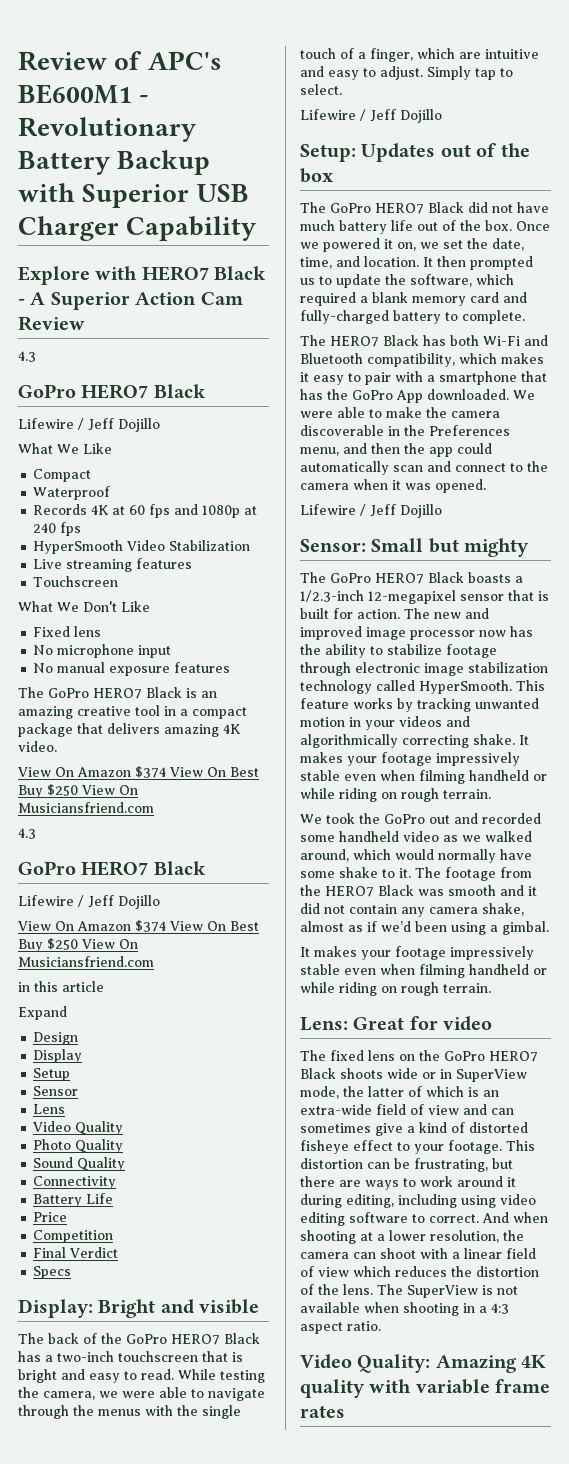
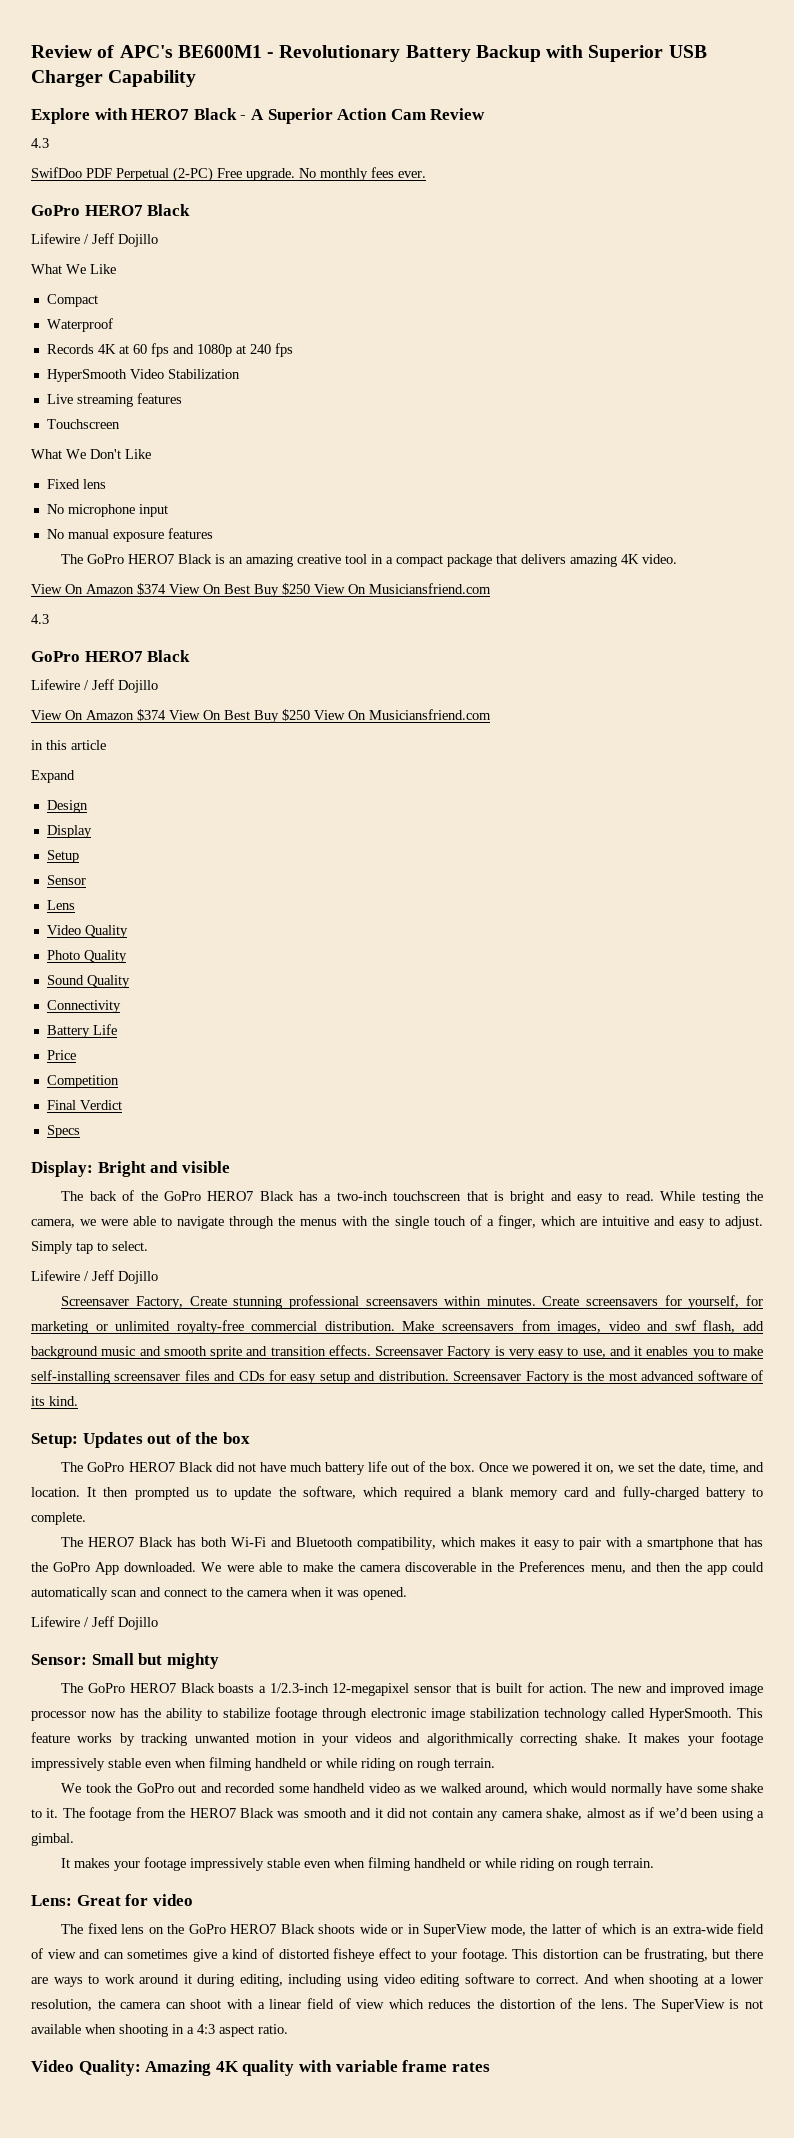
+ SwifDoo PDF Perpetual (2-PC) Free upgrade. No monthly fees ever.
+ Screensaver Factory, Create stunning professional screensavers within minutes. Create screensavers for yourself, for marketing or unlimited royalty-free commercial distribution. Make screensavers from images, video and swf flash, add background music and smooth sprite and transition effects. Screensaver Factory is very easy to use, and it enables you to make self-installing screensaver files and CDs for easy setup and distribution. Screensaver Factory is the most advanced software of its kind.

